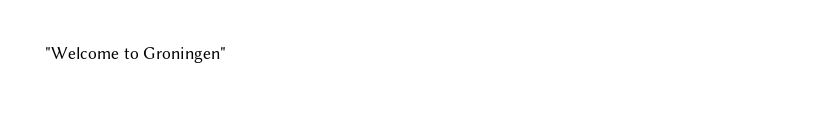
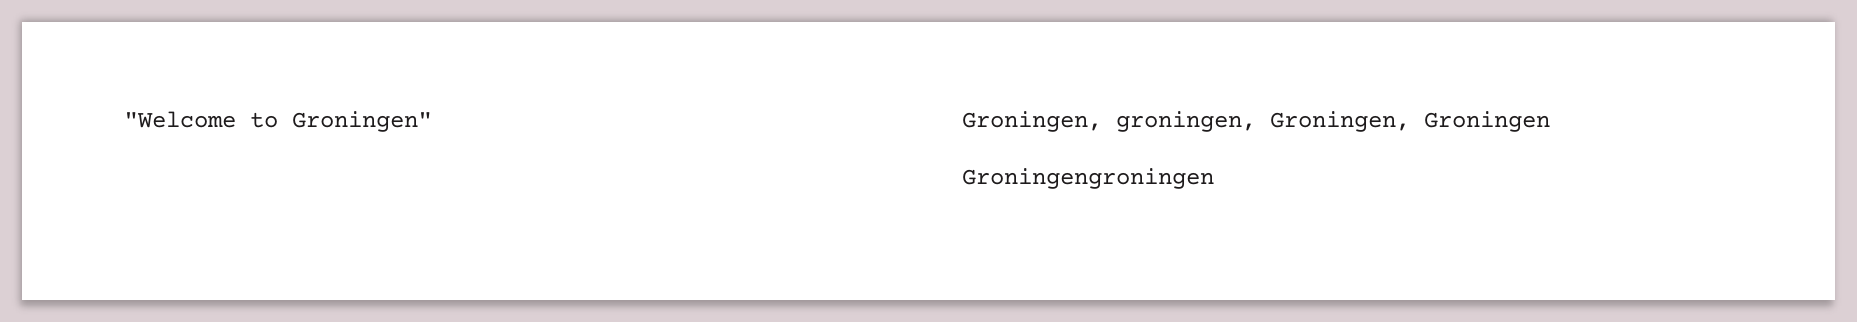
+ Groningen, groningen, Groningen, Groningen
+ Groningengroningen

